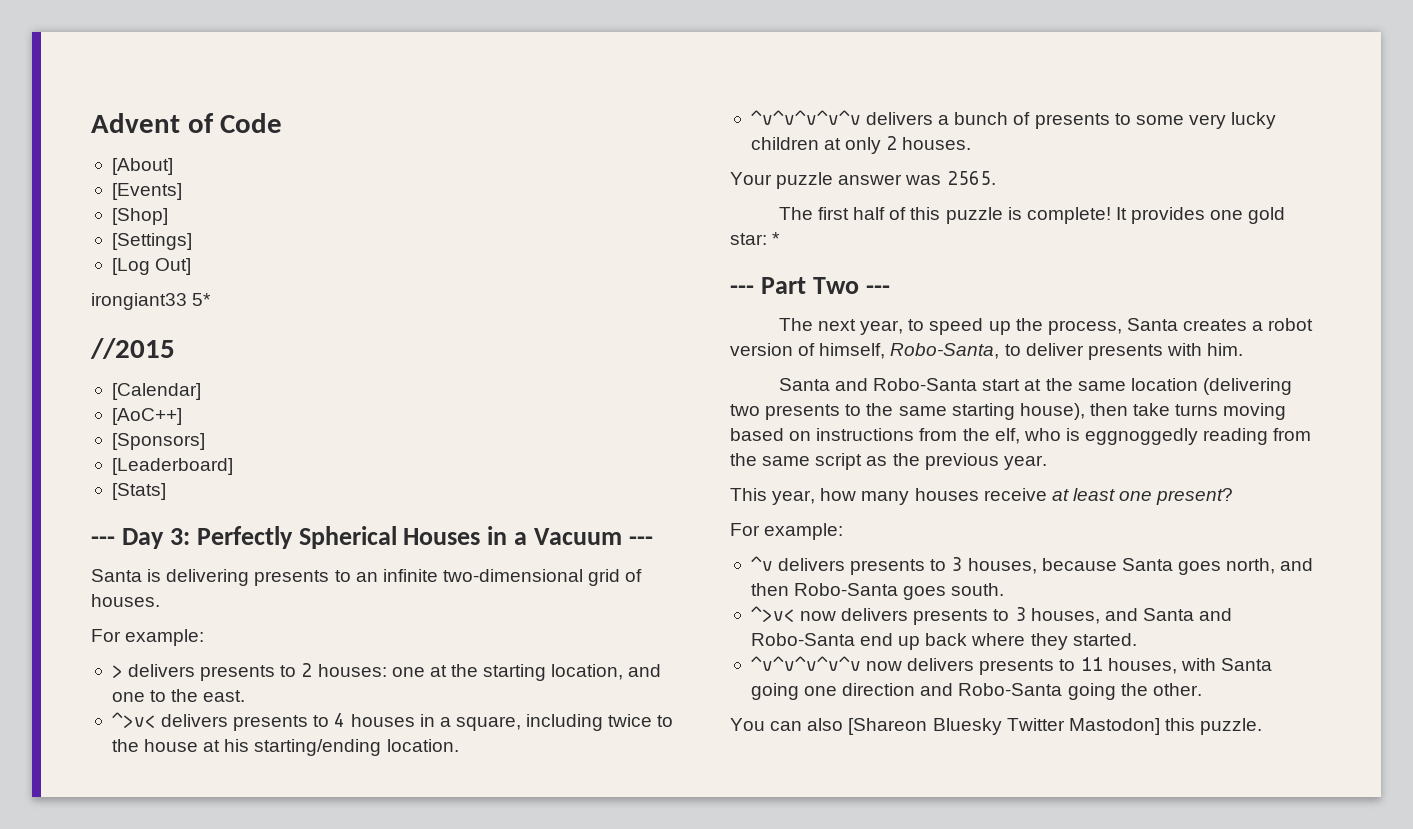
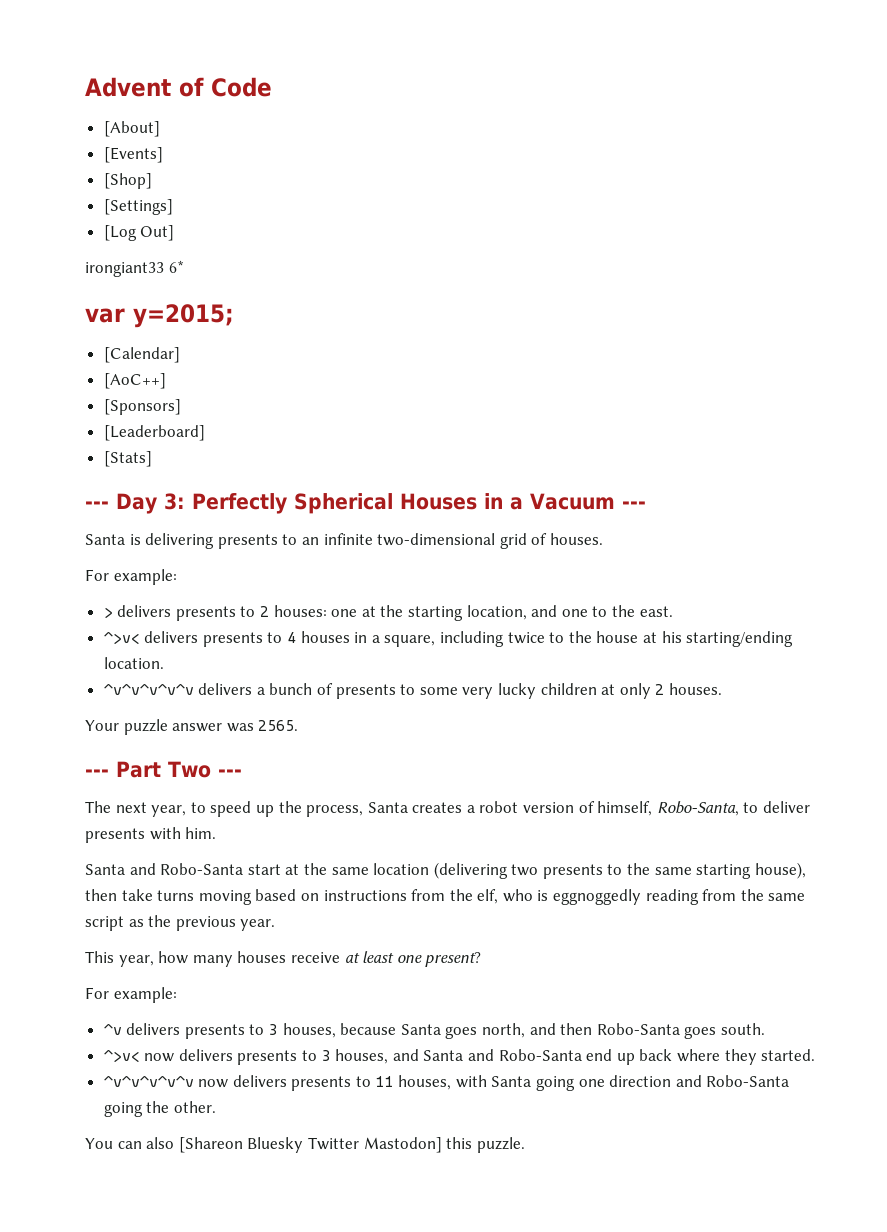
- irongiant33 5*
- //2015
+ irongiant33 6*
+ var y=2015;
- The first half of this puzzle is complete! It provides one gold star: *

